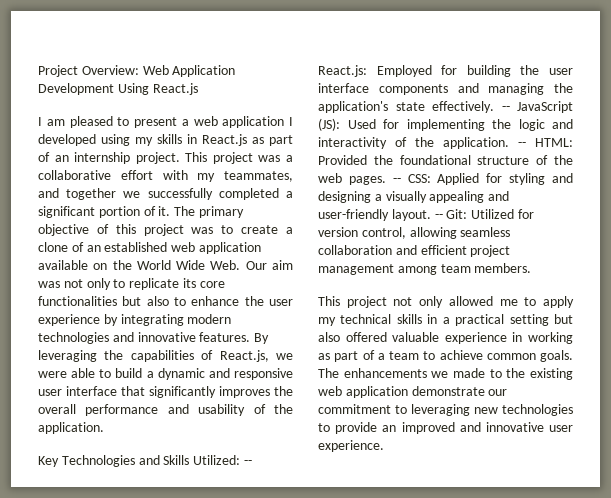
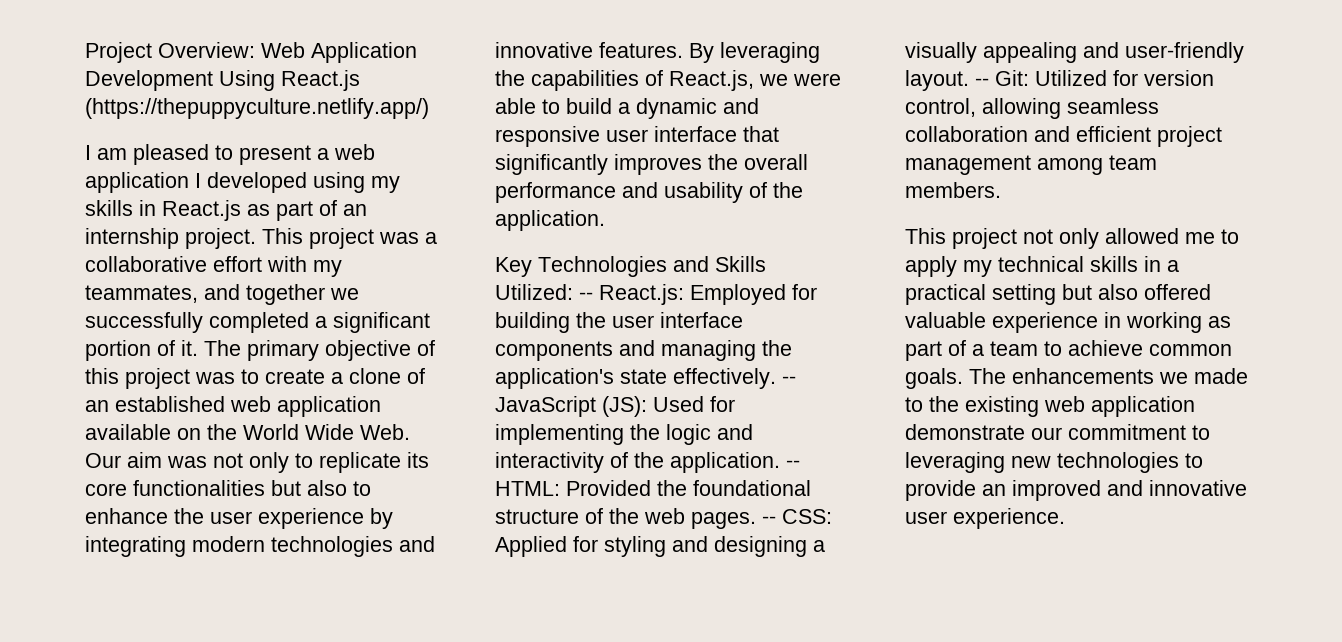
- Project Overview: Web Application Development Using React.js
+ Project Overview: Web Application Development Using React.js (https://thepuppyculture.netlify.app/)

